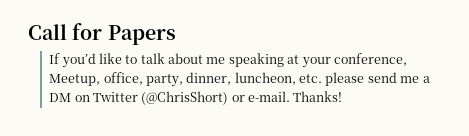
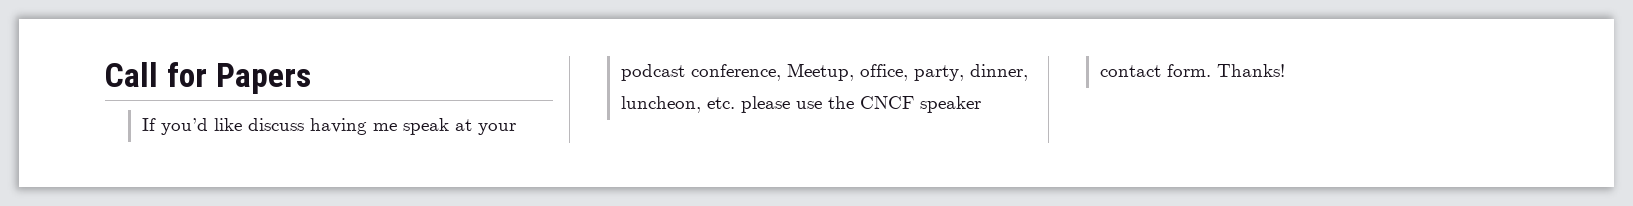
- If you’d like to talk about me speaking at your conference, Meetup, office, party, dinner, luncheon, etc. please send me a DM on Twitter (@ChrisShort) or e-mail.
+ If you’d like discuss having me speak at your podcast conference, Meetup, office, party, dinner, luncheon, etc. please use the CNCF speaker contact form.

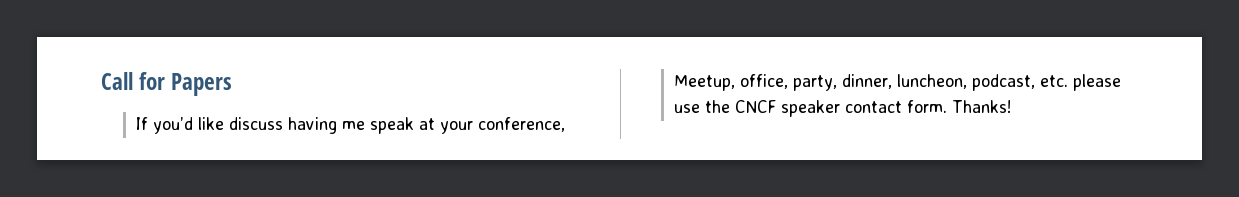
- If you’d like discuss having me speak at your podcast conference, Meetup, office, party, dinner, luncheon, etc. please use the CNCF speaker contact form.
+ If you’d like discuss having me speak at your conference, Meetup, office, party, dinner, luncheon, podcast, etc. please use the CNCF speaker contact form.

